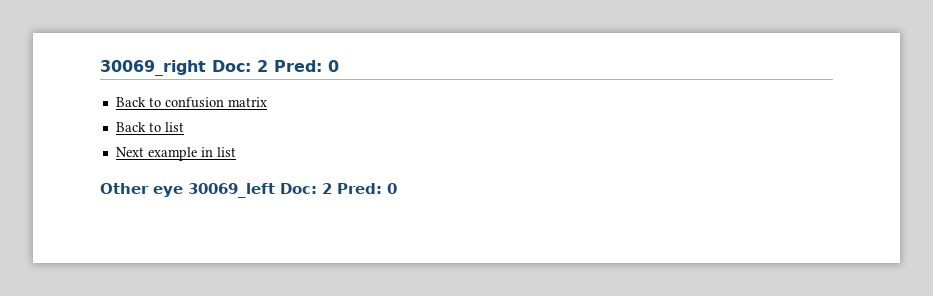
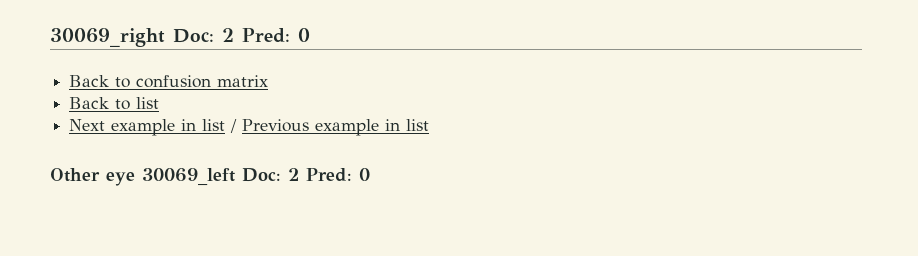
- Next example in list
+ Next example in list / Previous example in list

